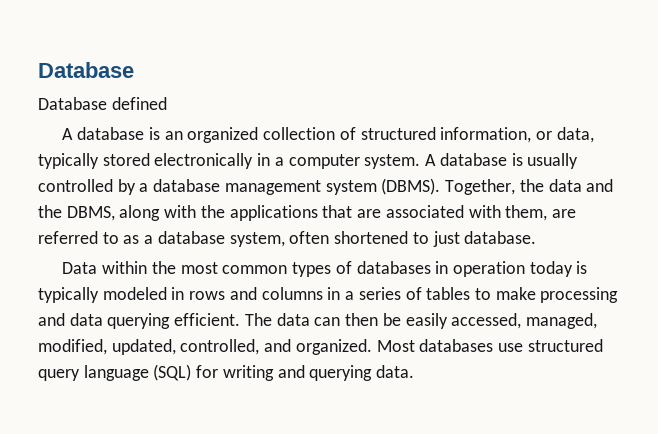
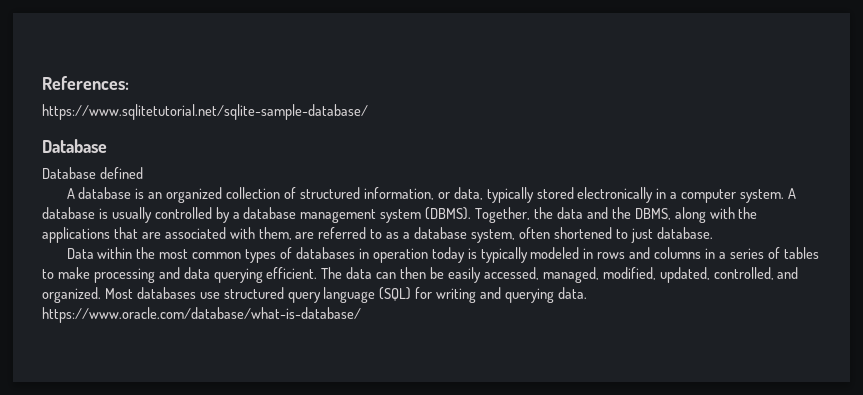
+ References:
+ https://www.sqlitetutorial.net/sqlite-sample-database/
- Most databases use structured query language (SQL) for writing and querying data.
+ Most databases use structured query language (SQL) for writing and querying data. https://www.oracle.com/database/what-is-database/

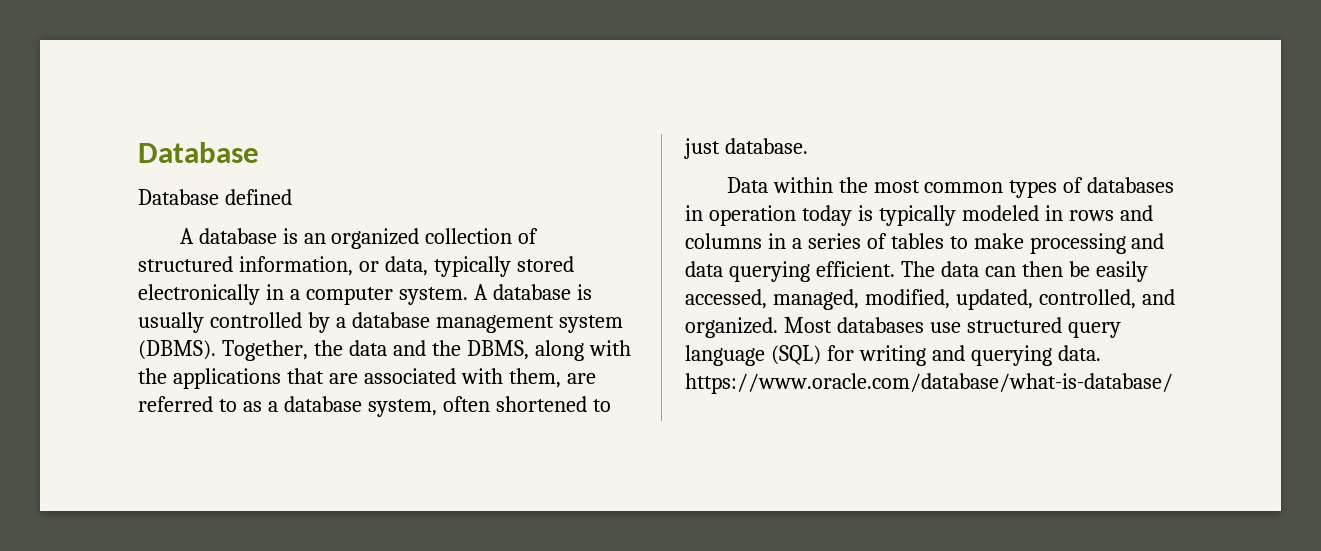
- References:
- https://www.sqlitetutorial.net/sqlite-sample-database/

